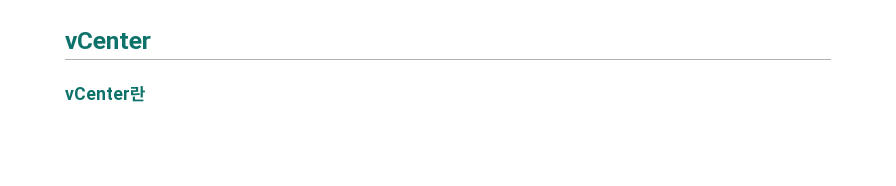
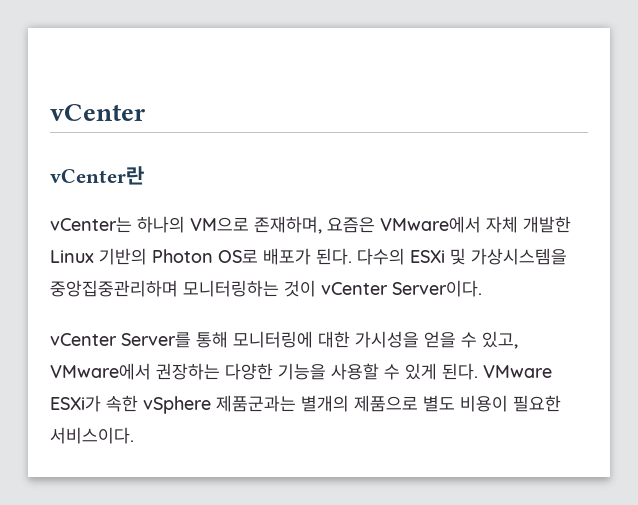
+ vCenter는 하나의 VM으로 존재하며, 요즘은 VMware에서 자체 개발한 Linux 기반의 Photon OS로 배포가 된다. 다수의 ESXi 및 가상시스템을 중앙집중관리하며 모니터링하는 것이 vCenter Server이다.
+ vCenter Server를 통해 모니터링에 대한 가시성을 얻을 수 있고, VMware에서 권장하는 다양한 기능을 사용할 수 있게 된다. VMware ESXi가 속한 vSphere 제품군과는 별개의 제품으로 별도 비용이 필요한 서비스이다.

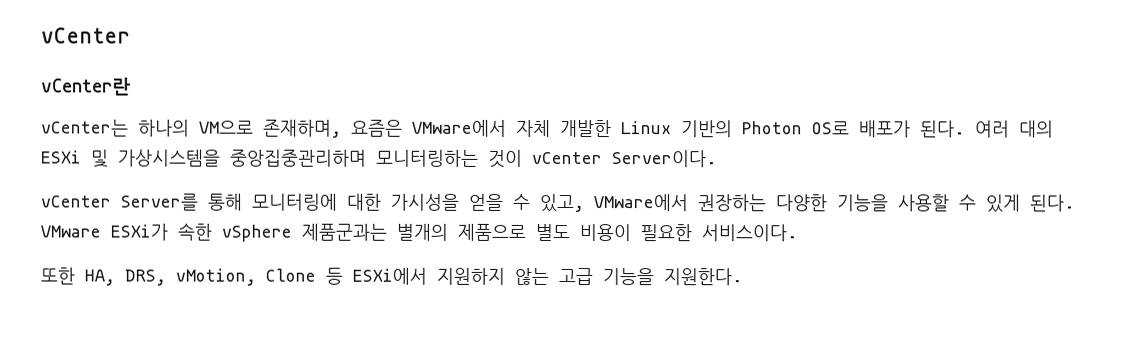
- 다수의 ESXi 및 가상시스템을 중앙집중관리하며 모니터링하는 것이 vCenter Server이다.
+ 여러 대의 ESXi 및 가상시스템을 중앙집중관리하며 모니터링하는 것이 vCenter Server이다.
+ 또한 HA, DRS, vMotion, Clone 등 ESXi에서 지원하지 않는 고급 기능을 지원한다.

